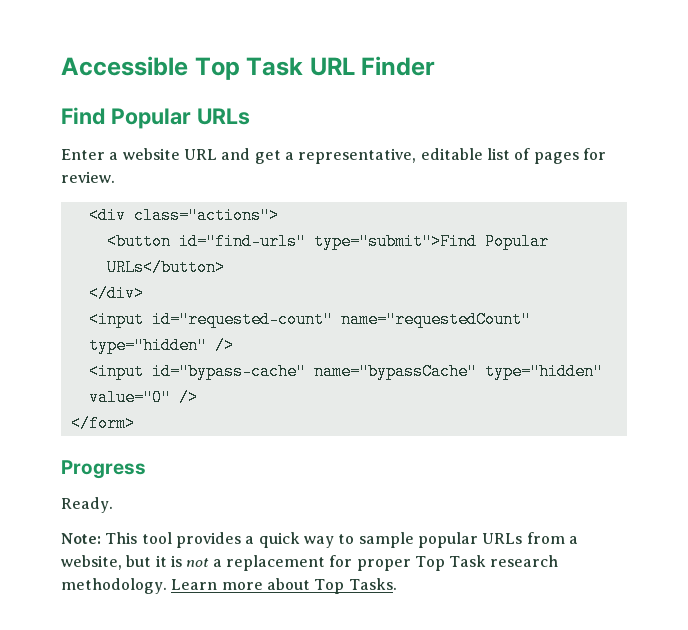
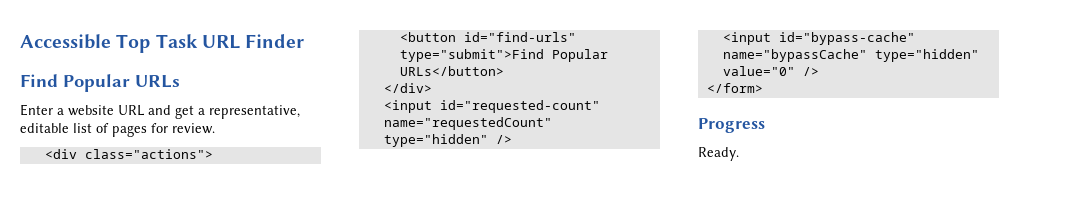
- Note: This tool provides a quick way to sample popular URLs from a website, but it is not a replacement for proper Top Task research methodology. Learn more about Top Tasks.

